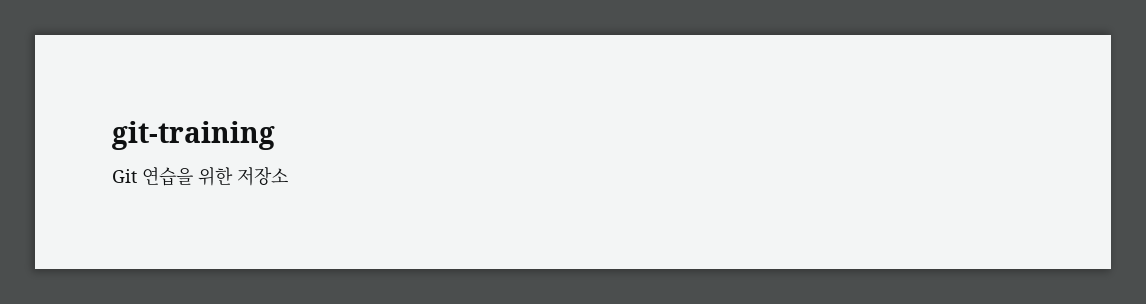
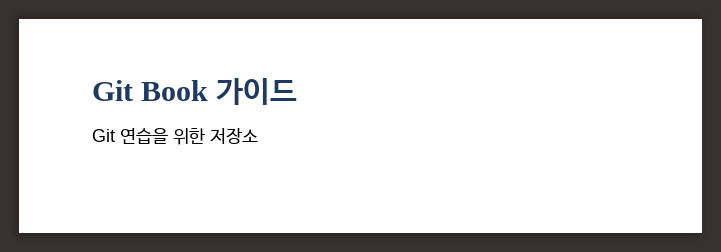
- git-training
+ Git Book 가이드

